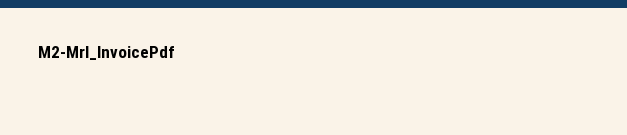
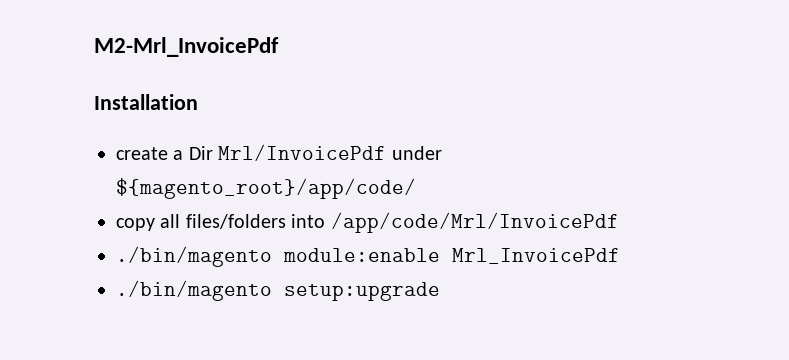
+ Installation
+ create a Dir Mrl/InvoicePdf under ${magento_root}/app/code/
+ copy all files/folders into /app/code/Mrl/InvoicePdf
+ ./bin/magento module:enable Mrl_InvoicePdf
+ ./bin/magento setup:upgrade

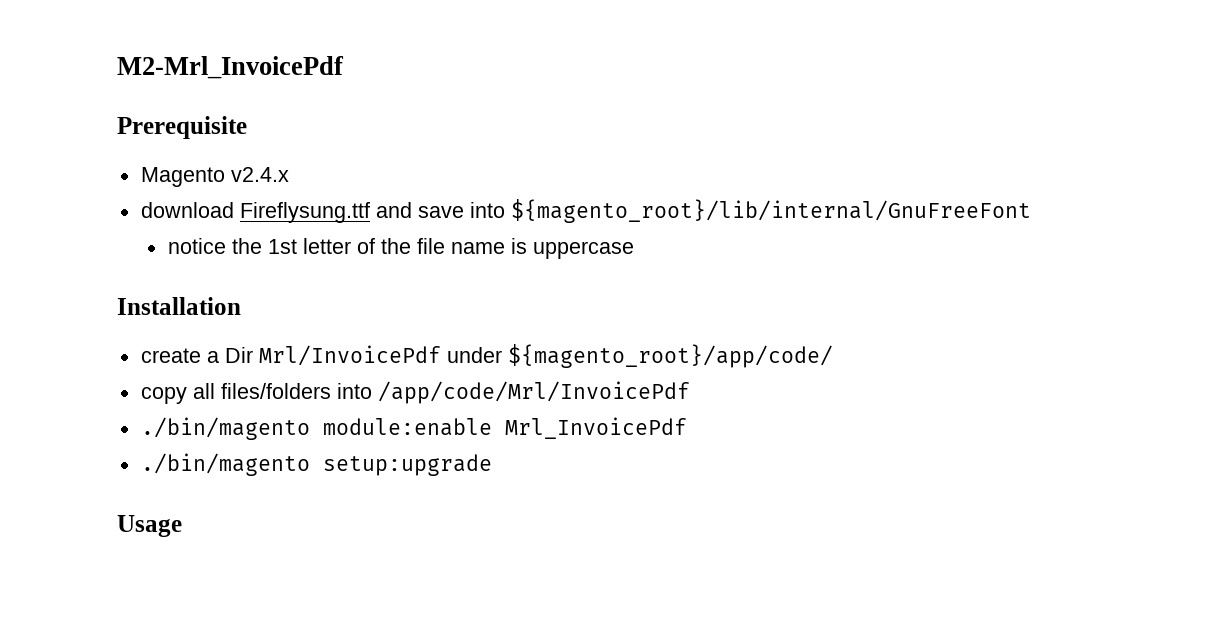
+ Prerequisite
+ Magento v2.4.x
+ download Fireflysung.ttf and save into ${magento_root}/lib/internal/GnuFreeFont
+ notice the 1st letter of the file name is uppercase
+ Usage

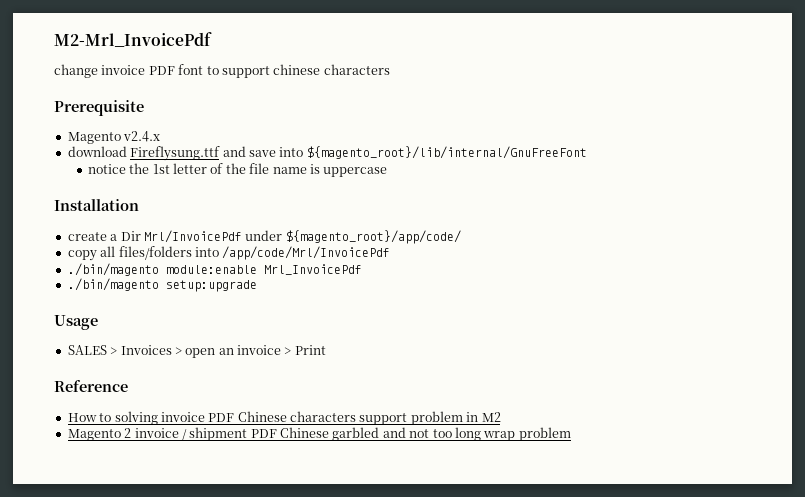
+ change invoice PDF font to support chinese characters
+ SALES > Invoices > open an invoice > Print
+ Reference
+ How to solving invoice PDF Chinese characters support problem in M2
+ Magento 2 invoice / shipment PDF Chinese garbled and not too long wrap problem

